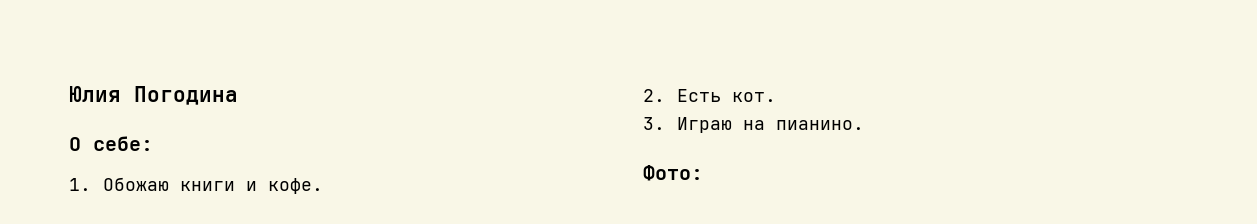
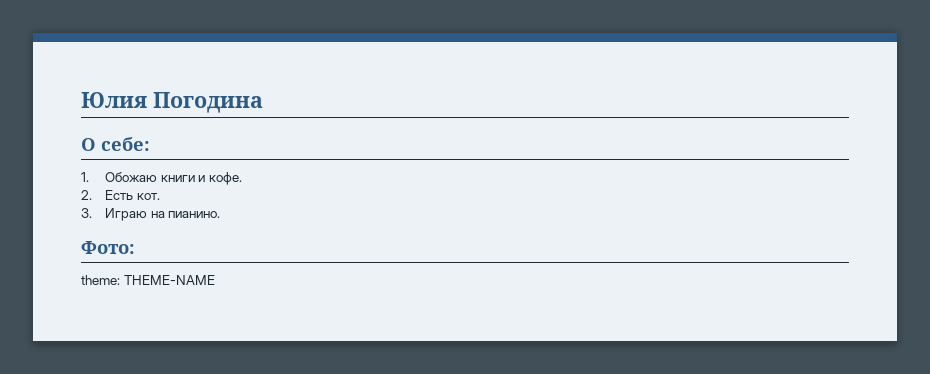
+ theme: THEME-NAME

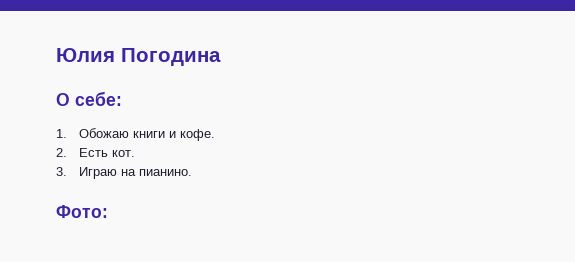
- theme: THEME-NAME

